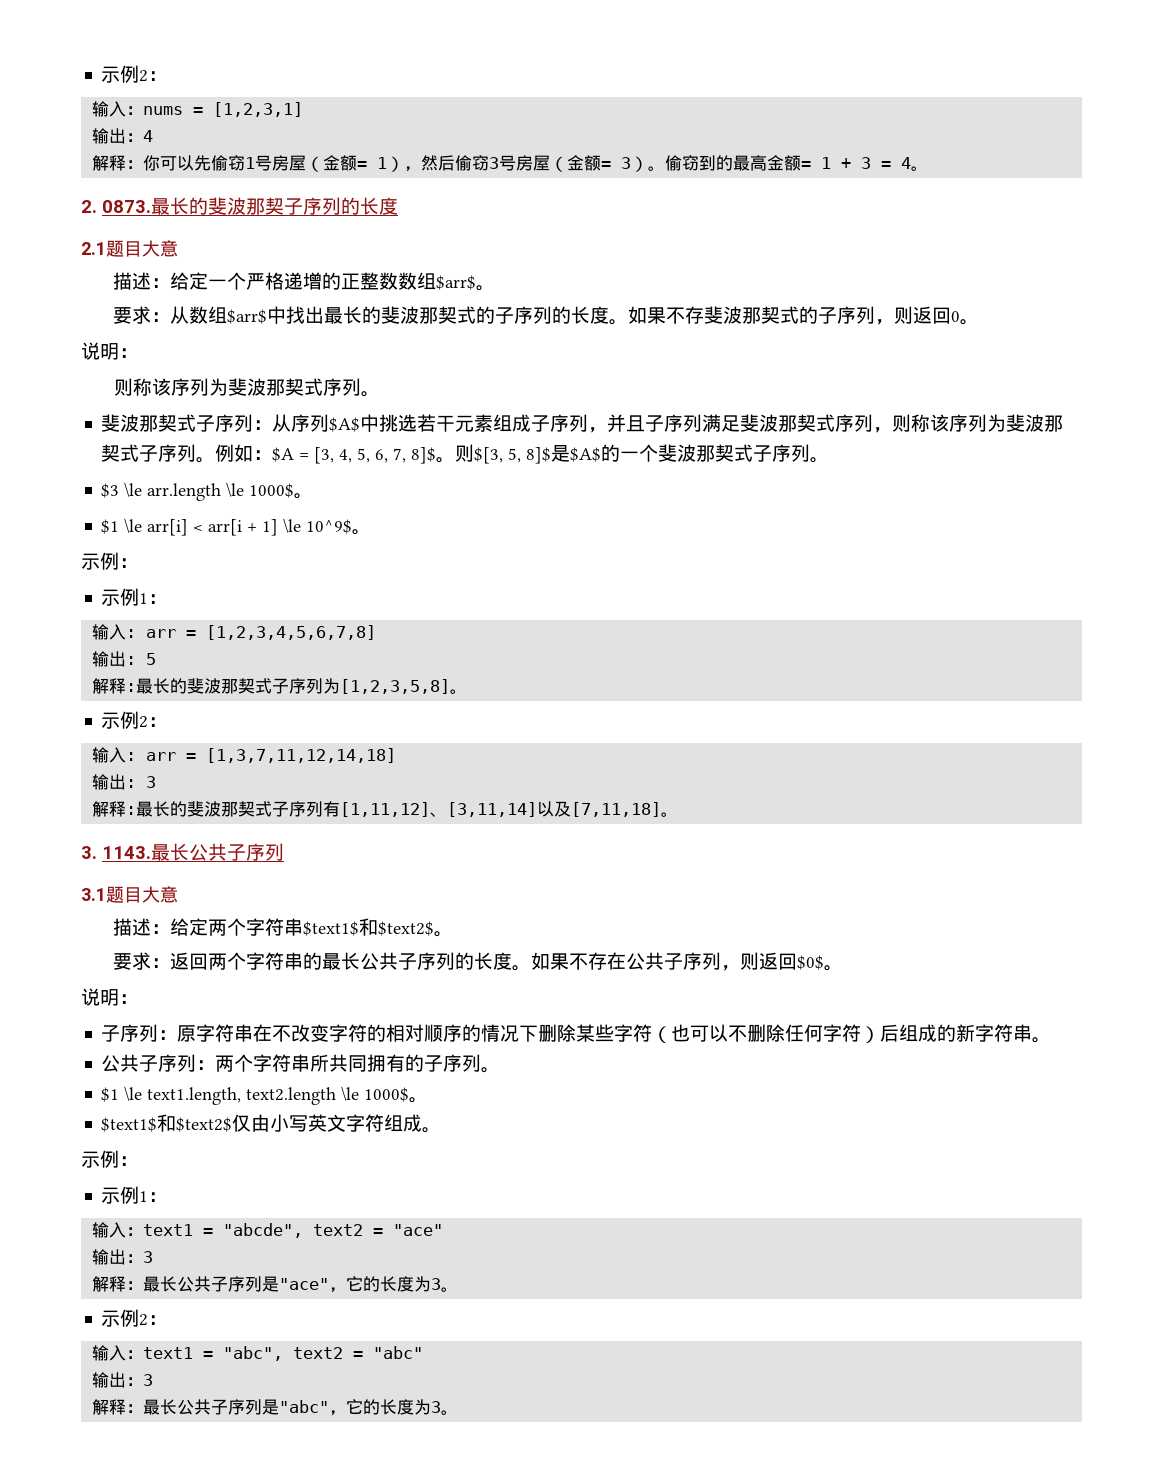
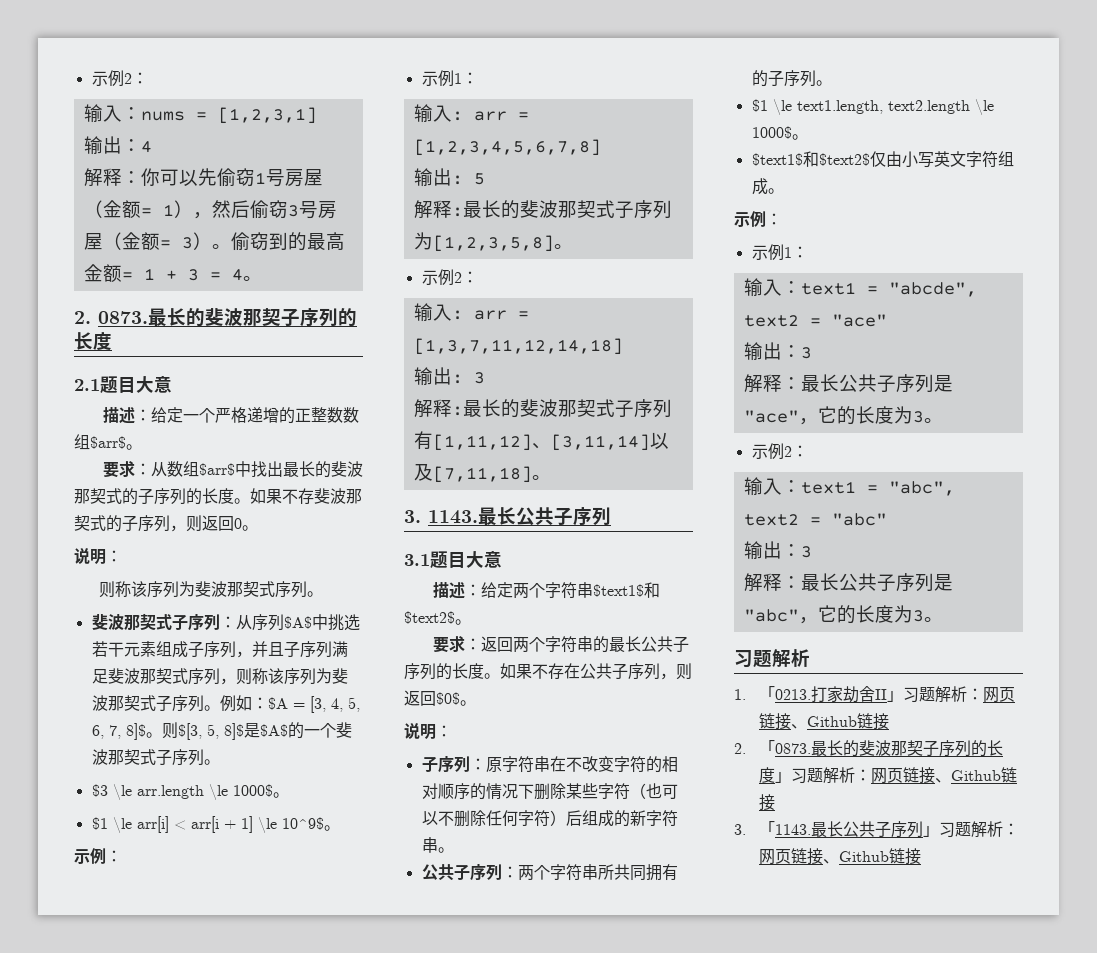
  解释：最长公共子序列是"abc"，它的长度为3。
+ 习题解析
+ 1.「0213.打家劫舍II」习题解析：网页链接、Github链接
+ 2.「0873.最长的斐波那契子序列的长度」习题解析：网页链接、Github链接
+ 3.「1143.最长公共子序列」习题解析：网页链接、Github链接

